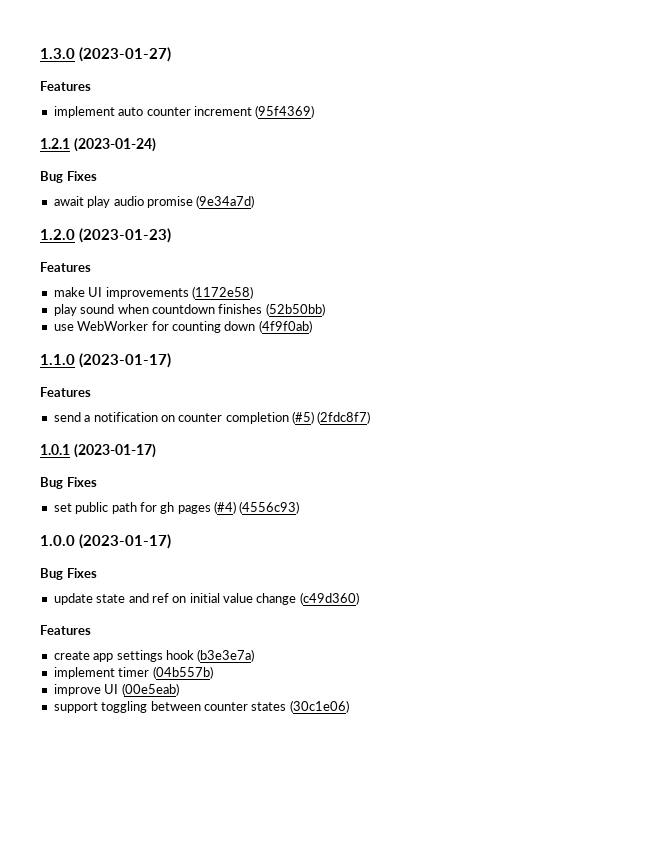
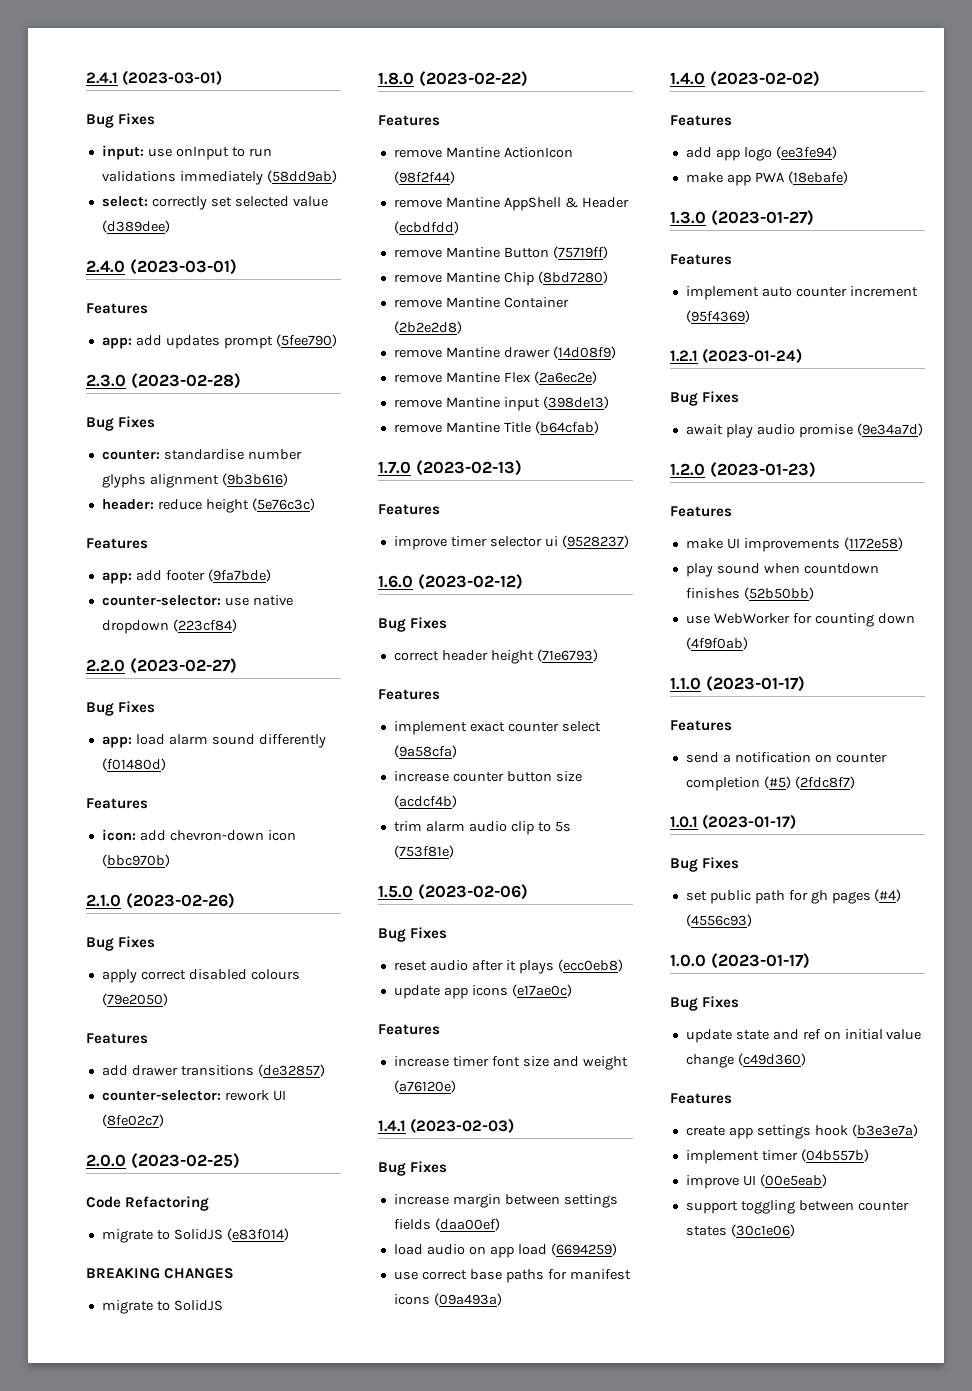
+ 2.4.1 (2023-03-01)
+ Bug Fixes
+ input: use onInput to run validations immediately (58dd9ab)
+ select: correctly set selected value (d389dee)
+ 2.4.0 (2023-03-01)
+ Features
+ app: add updates prompt (5fee790)
+ 2.3.0 (2023-02-28)
+ Bug Fixes
+ counter: standardise number glyphs alignment (9b3b616)
+ header: reduce height (5e76c3c)
+ Features
+ app: add footer (9fa7bde)
+ counter-selector: use native dropdown (223cf84)
+ 2.2.0 (2023-02-27)
+ Bug Fixes
+ app: load alarm sound differently (f01480d)
+ Features
+ icon: add chevron-down icon (bbc970b)
+ 2.1.0 (2023-02-26)
+ Bug Fixes
+ apply correct disabled colours (79e2050)
+ Features
+ add drawer transitions (de32857)
+ counter-selector: rework UI (8fe02c7)
+ 2.0.0 (2023-02-25)
+ Code Refactoring
+ migrate to SolidJS (e83f014)
+ BREAKING CHANGES
+ migrate to SolidJS
+ 1.8.0 (2023-02-22)
+ Features
+ remove Mantine ActionIcon (98f2f44)
+ remove Mantine AppShell & Header (ecbdfdd)
+ remove Mantine Button (75719ff)
+ remove Mantine Chip (8bd7280)
+ remove Mantine Container (2b2e2d8)
+ remove Mantine drawer (14d08f9)
+ remove Mantine Flex (2a6ec2e)
+ remove Mantine input (398de13)
+ remove Mantine Title (b64cfab)
+ 1.7.0 (2023-02-13)
+ Features
+ improve timer selector ui (9528237)
+ 1.6.0 (2023-02-12)
+ Bug Fixes
+ correct header height (71e6793)
+ Features
+ implement exact counter select (9a58cfa)
+ increase counter button size (acdcf4b)
+ trim alarm audio clip to 5s (753f81e)
+ 1.5.0 (2023-02-06)
+ Bug Fixes
+ reset audio after it plays (ecc0eb8)
+ update app icons (e17ae0c)
+ Features
+ increase timer font size and weight (a76120e)
+ 1.4.1 (2023-02-03)
+ Bug Fixes
+ increase margin between settings fields (daa00ef)
+ load audio on app load (6694259)
+ use correct base paths for manifest icons (09a493a)
+ 1.4.0 (2023-02-02)
+ Features
+ add app logo (ee3fe94)
+ make app PWA (18ebafe)

